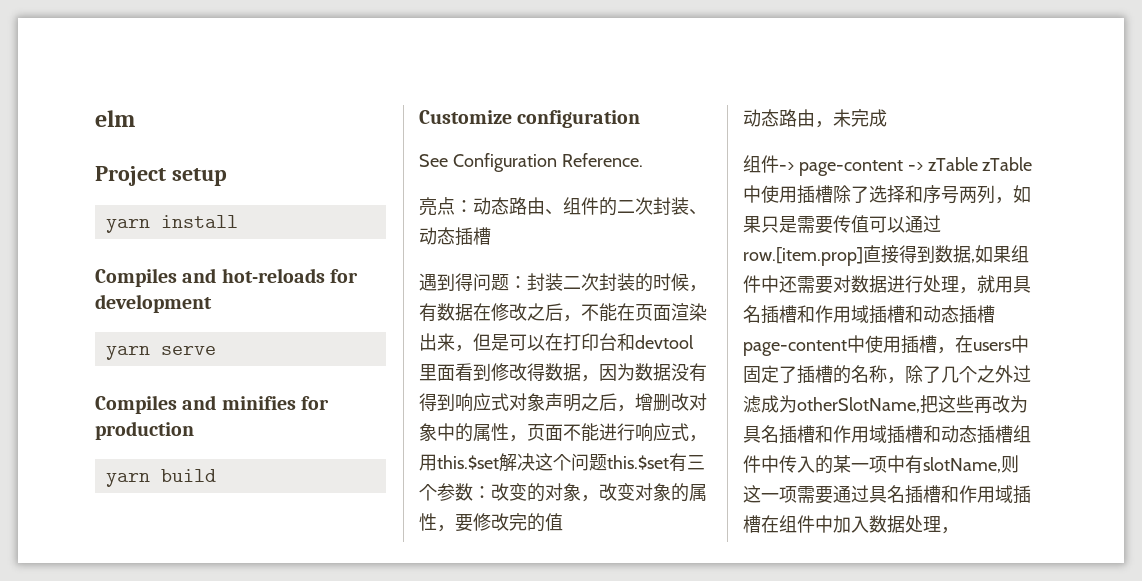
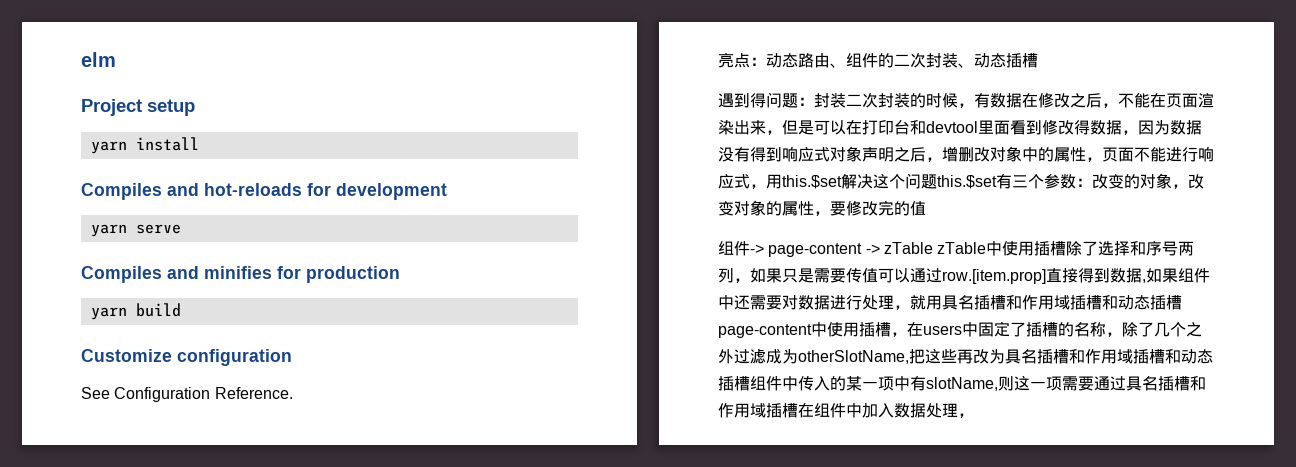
- 动态路由，未完成

